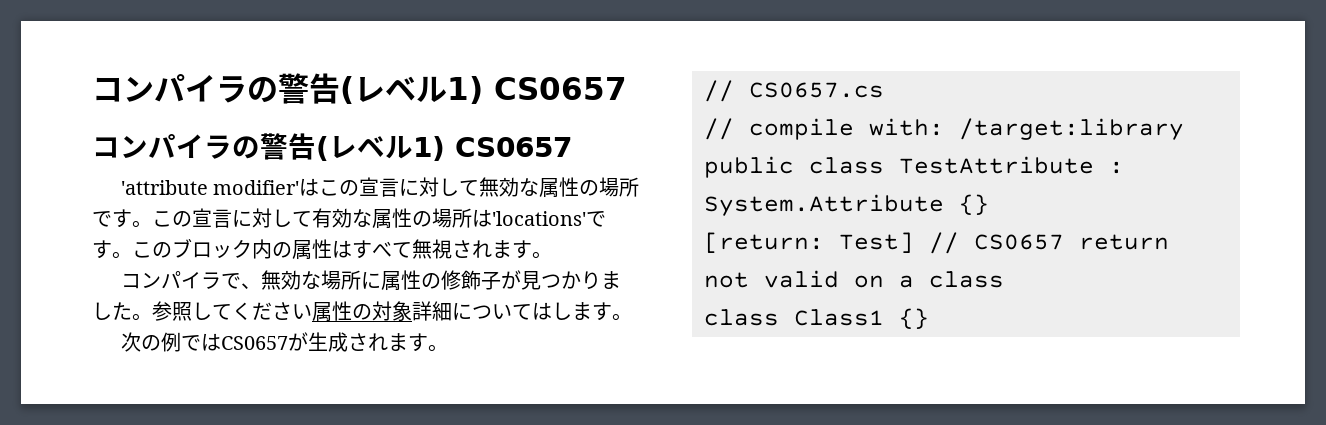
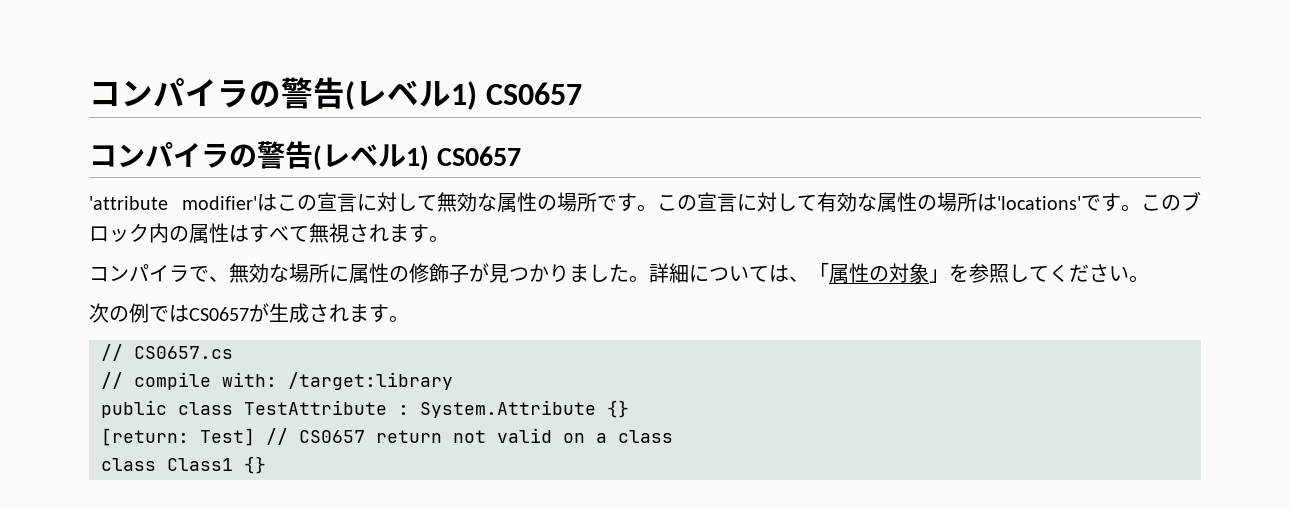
- 参照してください属性の対象詳細についてはします。
+ 詳細については、「属性の対象」を参照してください。

